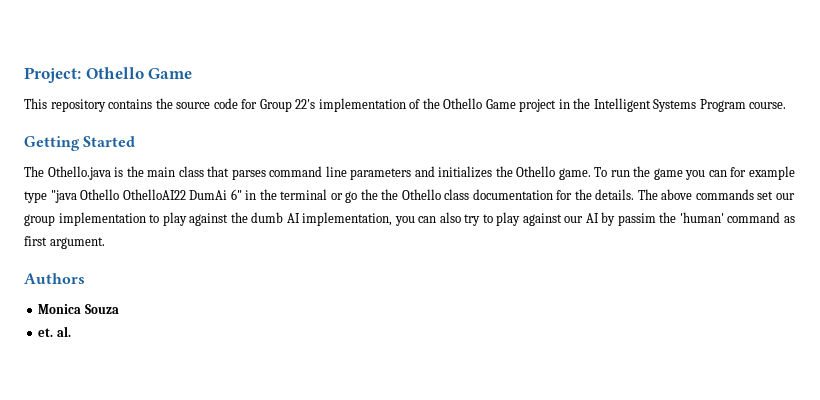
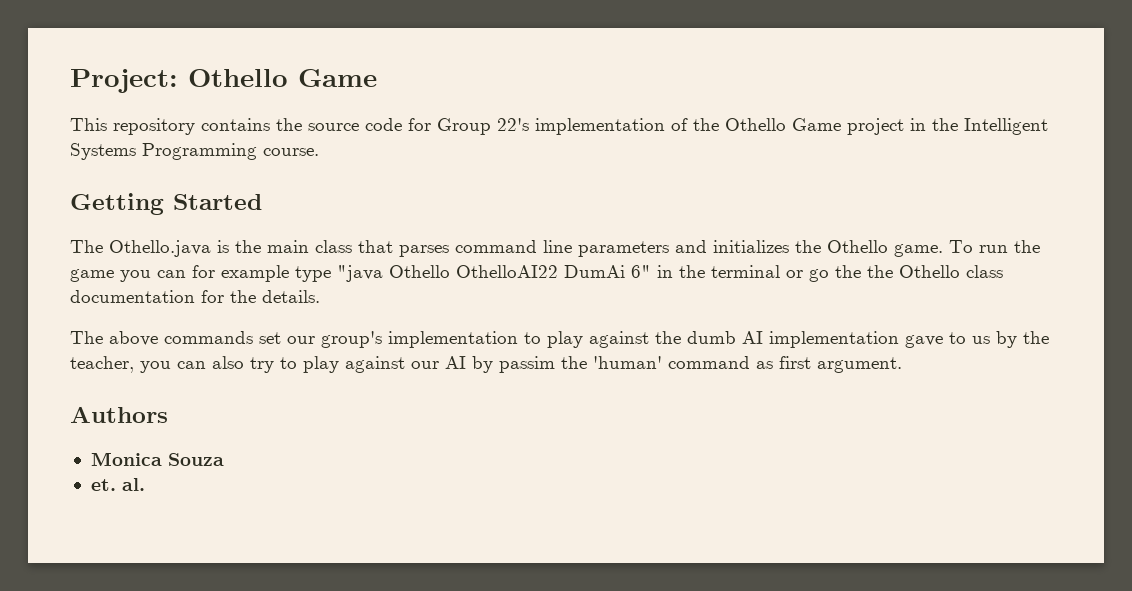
- This repository contains the source code for Group 22's implementation of the Othello Game project in the Intelligent Systems Program course.
+ This repository contains the source code for Group 22's implementation of the Othello Game project in the Intelligent Systems Programming course.
- To run the game you can for example type "java Othello OthelloAI22 DumAi 6" in the terminal or go the the Othello class documentation for the details. The above commands set our group implementation to play against the dumb AI implementation, you can also try to play against our AI by passim the 'human' command as first argument.
+ To run the game you can for example type "java Othello OthelloAI22 DumAi 6" in the terminal or go the the Othello class documentation for the details.
+ The above commands set our group's implementation to play against the dumb AI implementation gave to us by the teacher, you can also try to play against our AI by passim the 'human' command as first argument.

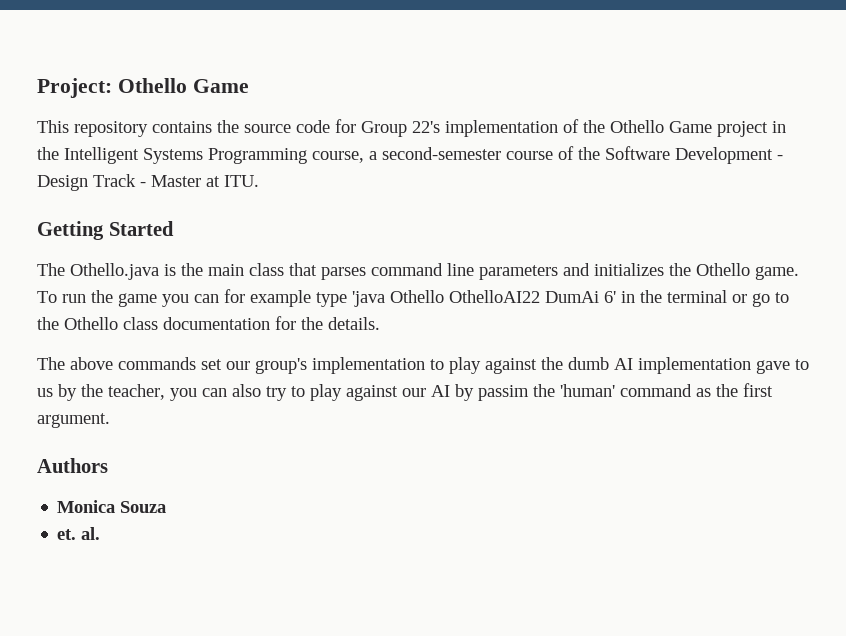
- This repository contains the source code for Group 22's implementation of the Othello Game project in the Intelligent Systems Programming course.
+ This repository contains the source code for Group 22's implementation of the Othello Game project in the Intelligent Systems Programming course, a second-semester course of the Software Development - Design Track - Master at ITU.
- To run the game you can for example type "java Othello OthelloAI22 DumAi 6" in the terminal or go the the Othello class documentation for the details.
+ To run the game you can for example type 'java Othello OthelloAI22 DumAi 6' in the terminal or go to the Othello class documentation for the details.
- The above commands set our group's implementation to play against the dumb AI implementation gave to us by the teacher, you can also try to play against our AI by passim the 'human' command as first argument.
+ The above commands set our group's implementation to play against the dumb AI implementation gave to us by the teacher, you can also try to play against our AI by passim the 'human' command as the first argument.

